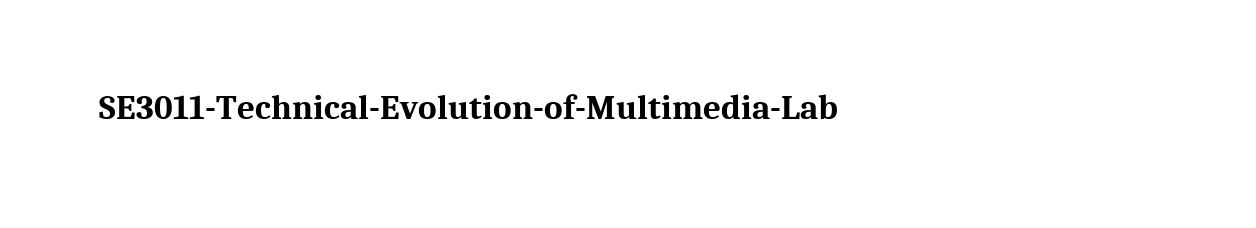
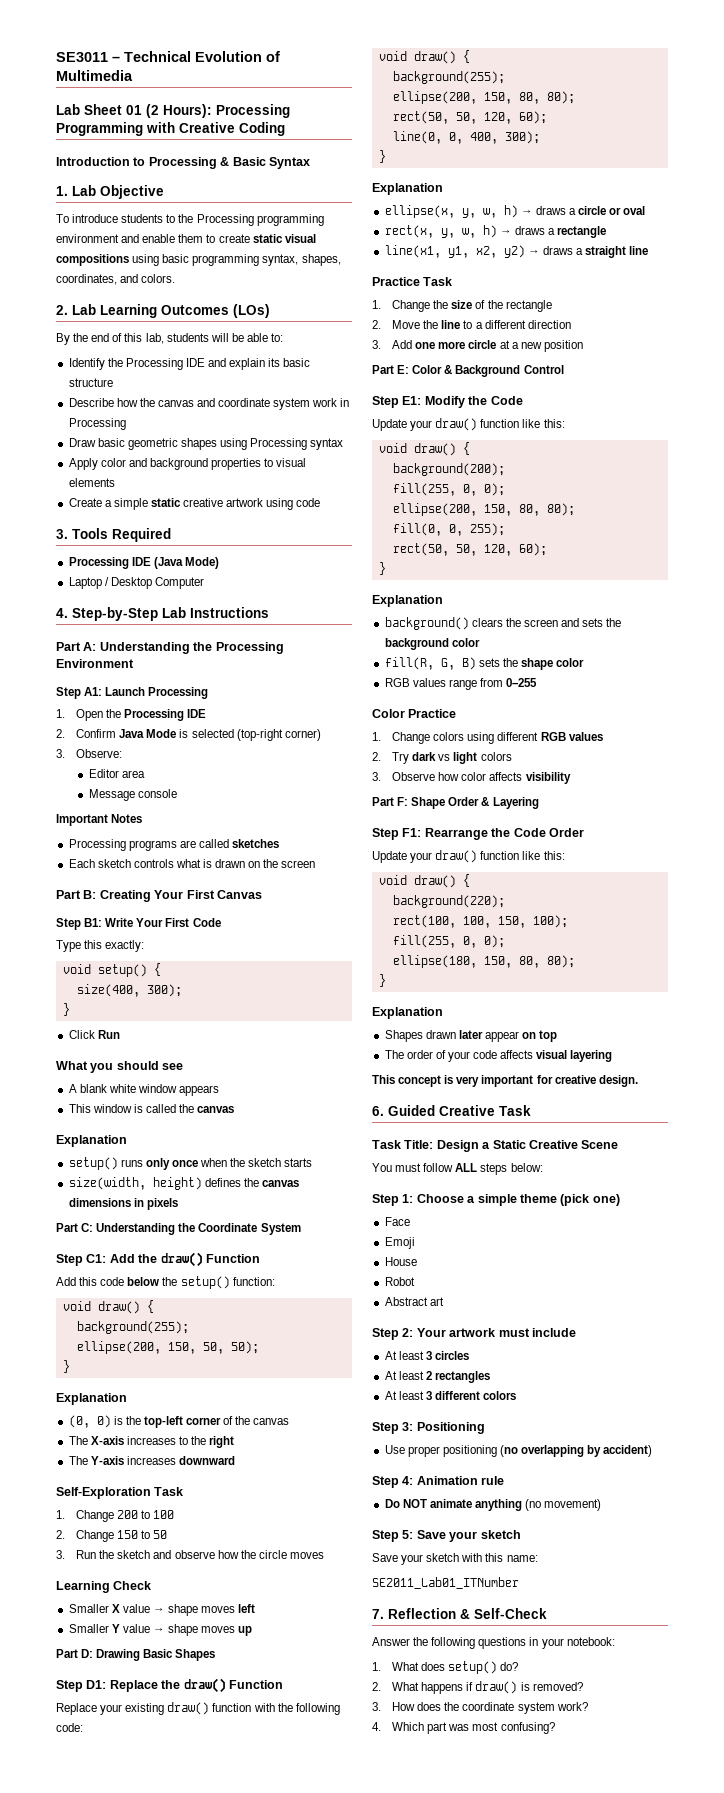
- SE3011-Technical-Evolution-of-Multimedia-Lab
+ SE3011 – Technical Evolution of Multimedia
+ Lab Sheet 01 (2 Hours): Processing Programming with Creative Coding
+ Introduction to Processing & Basic Syntax
+ 1. Lab Objective
+ To introduce students to the Processing programming environment and enable them to create static visual compositions using basic programming syntax, shapes, coordinates, and colors.
+ 2. Lab Learning Outcomes (LOs)
+ By the end of this lab, students will be able to:
+ Identify the Processing IDE and explain its basic structure
+ Describe how the canvas and coordinate system work in Processing
+ Draw basic geometric shapes using Processing syntax
+ Apply color and background properties to visual elements
+ Create a simple static creative artwork using code
+ 3. Tools Required
+ Processing IDE (Java Mode)
+ Laptop / Desktop Computer
+ 4. Step-by-Step Lab Instructions
+ Part A: Understanding the Processing Environment
+ Step A1: Launch Processing
+ 1. Open the Processing IDE
+ 2. Confirm Java Mode is selected (top-right corner)
+ 3. Observe:
+ Editor area
+ Message console
+ Important Notes
+ Processing programs are called sketches
+ Each sketch controls what is drawn on the screen
+ Part B: Creating Your First Canvas
+ Step B1: Write Your First Code
+ Type this exactly:
+ void setup() {
+ size(400, 300);
+ }
+ Click Run
+ What you should see
+ A blank white window appears
+ This window is called the canvas
+ Explanation
+ setup() runs only once when the sketch starts
+ size(width, height) defines the canvas dimensions in pixels
+ Part C: Understanding the Coordinate System
+ Step C1: Add the draw() Function
+ Add this code below the setup() function:
+ void draw() {
+ background(255);
+ ellipse(200, 150, 50, 50);
+ }
+ Explanation
+ (0, 0) is the top-left corner of the canvas
+ The X-axis increases to the right
+ The Y-axis increases downward
+ Self-Exploration Task
+ 1. Change 200 to 100
+ 2. Change 150 to 50
+ 3. Run the sketch and observe how the circle moves
+ Learning Check
+ Smaller X value → shape moves left
+ Smaller Y value → shape moves up
+ Part D: Drawing Basic Shapes
+ Step D1: Replace the draw() Function
+ Replace your existing draw() function with the following code:
+ void draw() {
+ background(255);
+ ellipse(200, 150, 80, 80);
+ rect(50, 50, 120, 60);
+ line(0, 0, 400, 300);
+ }
+ Explanation
+ ellipse(x, y, w, h) → draws a circle or oval
+ rect(x, y, w, h) → draws a rectangle
+ line(x1, y1, x2, y2) → draws a straight line
+ Practice Task
+ 1. Change the size of the rectangle
+ 2. Move the line to a different direction
+ 3. Add one more circle at a new position
+ Part E: Color & Background Control
+ Step E1: Modify the Code
+ Update your draw() function like this:
+ void draw() {
+ background(200);
+ fill(255, 0, 0);
+ ellipse(200, 150, 80, 80);
+ fill(0, 0, 255);
+ rect(50, 50, 120, 60);
+ }
+ Explanation
+ background() clears the screen and sets the background color
+ fill(R, G, B) sets the shape color
+ RGB values range from 0–255
+ Color Practice
+ 1. Change colors using different RGB values
+ 2. Try dark vs light colors
+ 3. Observe how color affects visibility
+ Part F: Shape Order & Layering
+ Step F1: Rearrange the Code Order
+ Update your draw() function like this:
+ void draw() {
+ background(220);
+ rect(100, 100, 150, 100);
+ fill(255, 0, 0);
+ ellipse(180, 150, 80, 80);
+ }
+ Explanation
+ Shapes drawn later appear on top
+ The order of your code affects visual layering
+ This concept is very important for creative design.
+ 6. Guided Creative Task
+ Task Title: Design a Static Creative Scene
+ You must follow ALL steps below:
+ Step 1: Choose a simple theme (pick one)
+ Face
+ Emoji
+ House
+ Robot
+ Abstract art
+ Step 2: Your artwork must include
+ At least 3 circles
+ At least 2 rectangles
+ At least 3 different colors
+ Step 3: Positioning
+ Use proper positioning (no overlapping by accident)
+ Step 4: Animation rule
+ Do NOT animate anything (no movement)
+ Step 5: Save your sketch
+ Save your sketch with this name:
+ SE2011_Lab01_ITNumber
+ 7. Reflection & Self-Check
+ Answer the following questions in your notebook:
+ 1. What does setup() do?
+ 2. What happens if draw() is removed?
+ 3. How does the coordinate system work?
+ 4. Which part was most confusing?

